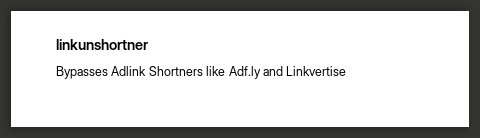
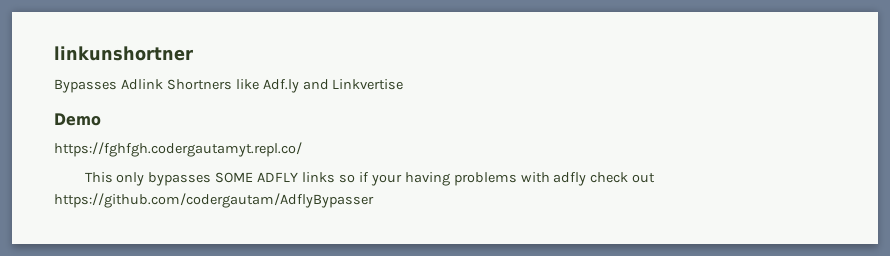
+ Demo
+ https://fghfgh.codergautamyt.repl.co/
+ This only bypasses SOME ADFLY links so if your having problems with adfly check out https://github.com/codergautam/AdflyBypasser

